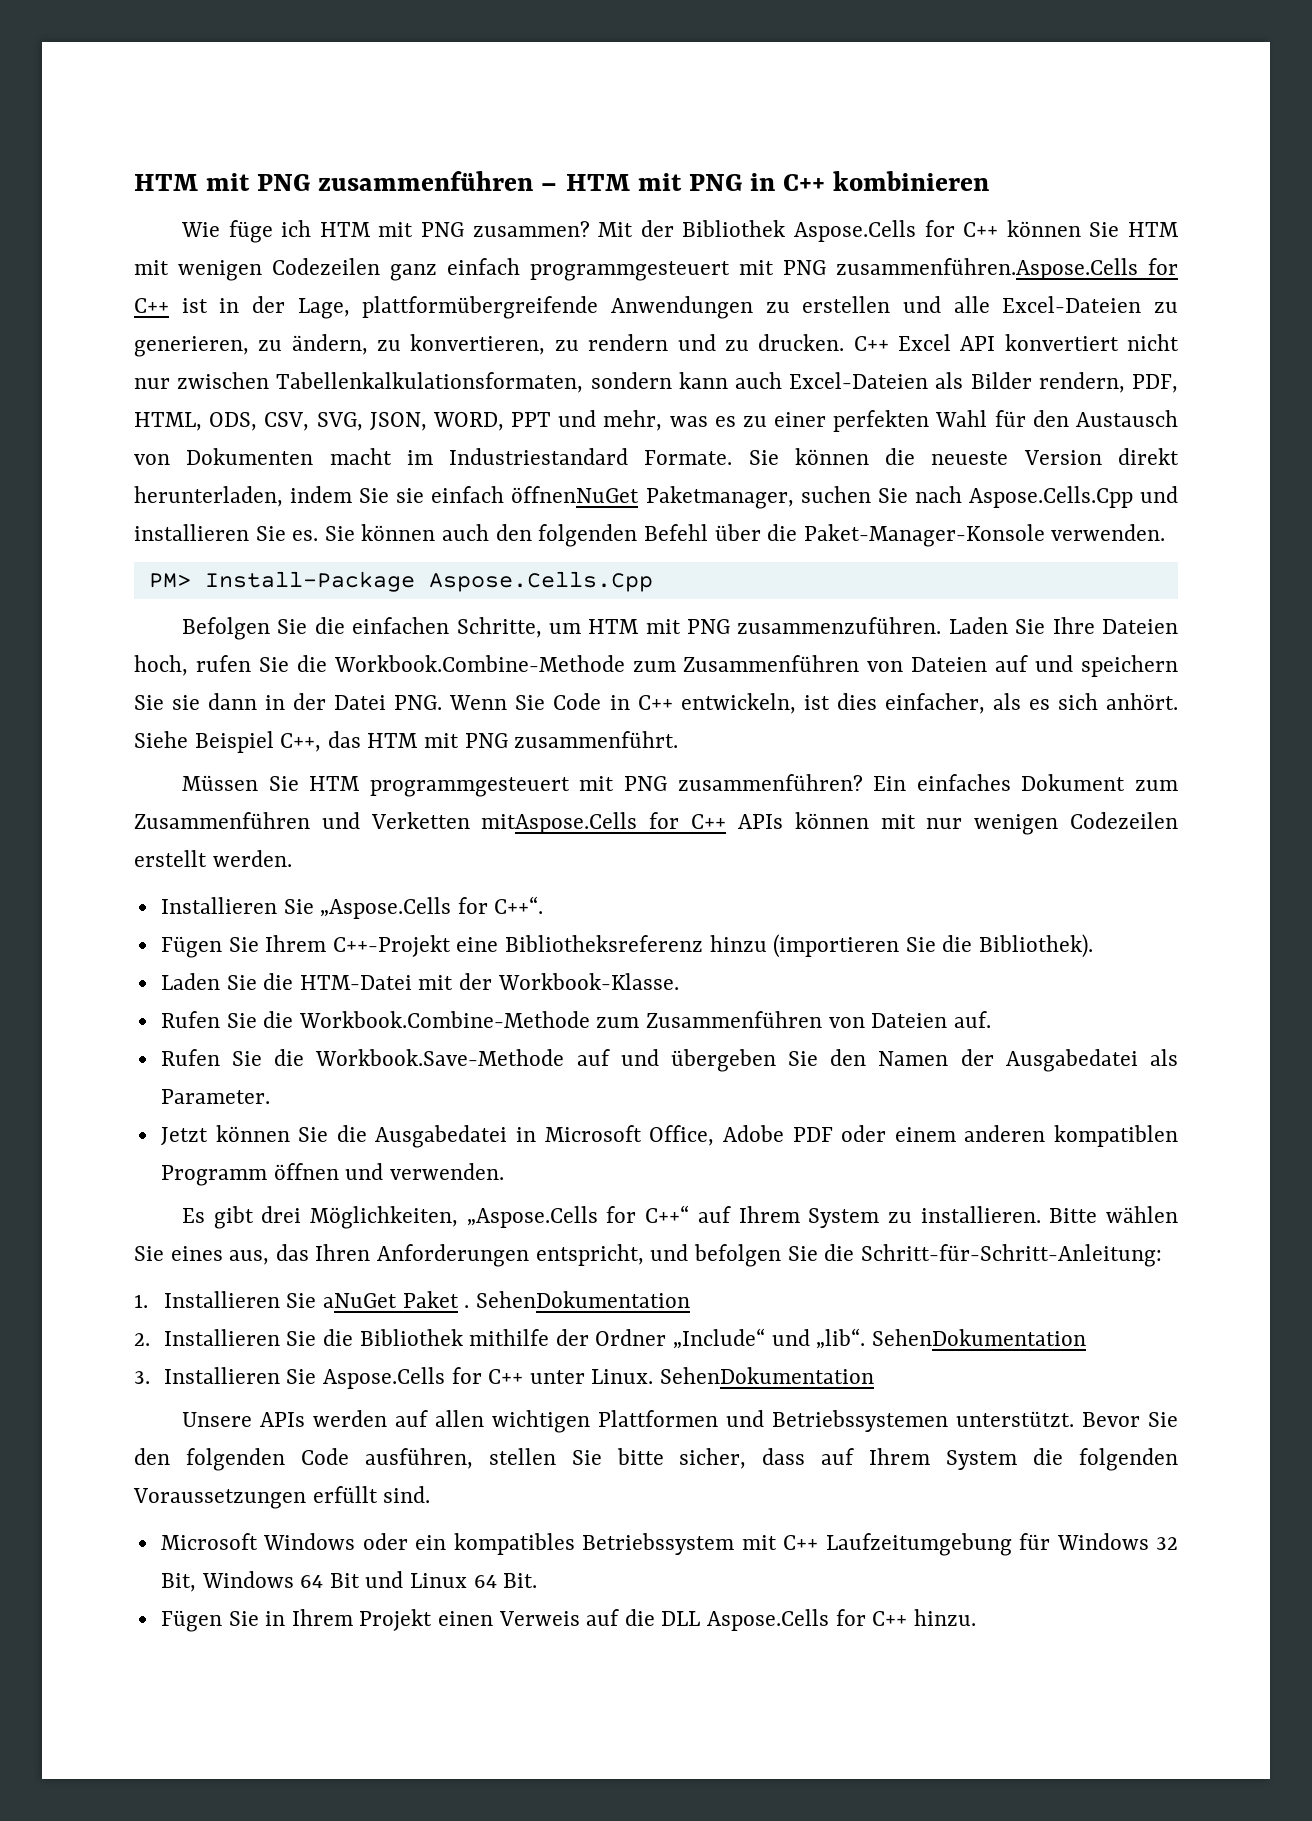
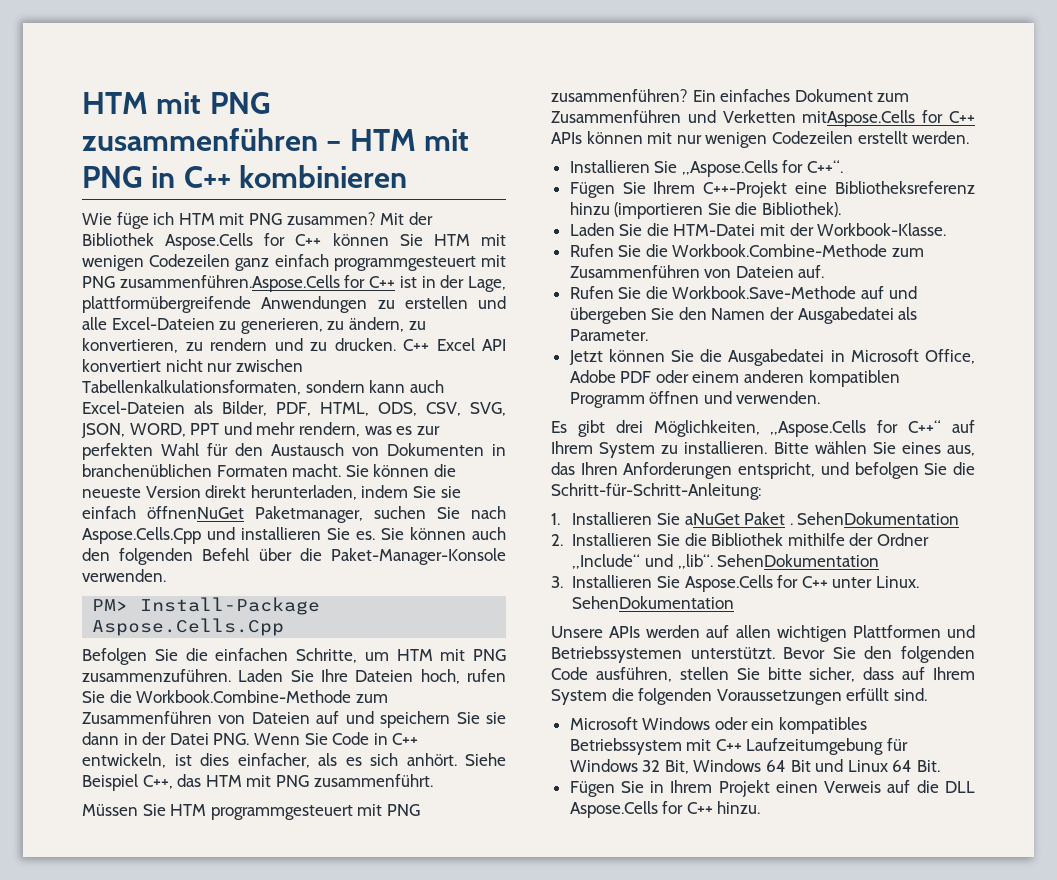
- C++ Excel API konvertiert nicht nur zwischen Tabellenkalkulationsformaten, sondern kann auch Excel-Dateien als Bilder rendern, PDF, HTML, ODS, CSV, SVG, JSON, WORD, PPT und mehr, was es zu einer perfekten Wahl für den Austausch von Dokumenten macht im Industriestandard Formate.
+ C++ Excel API konvertiert nicht nur zwischen Tabellenkalkulationsformaten, sondern kann auch Excel-Dateien als Bilder, PDF, HTML, ODS, CSV, SVG, JSON, WORD, PPT und mehr rendern, was es zur perfekten Wahl für den Austausch von Dokumenten in branchenüblichen Formaten macht.

